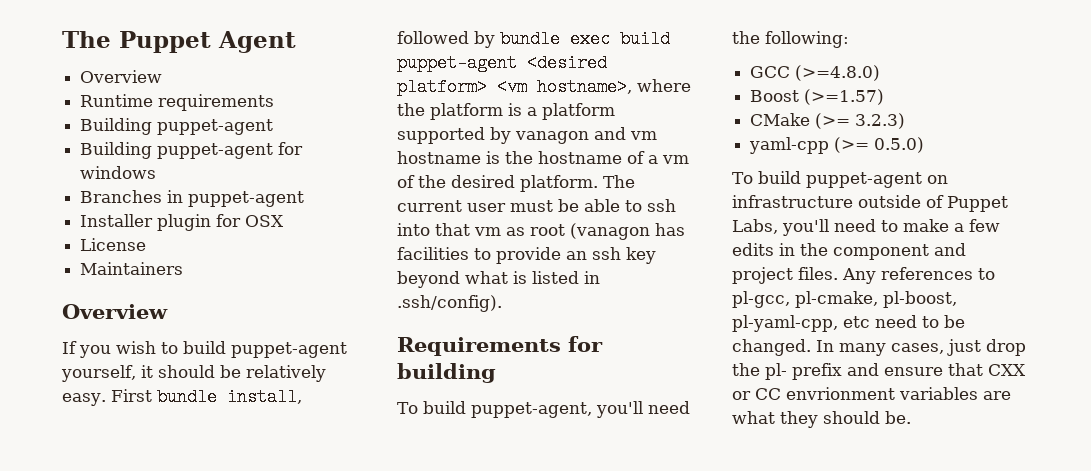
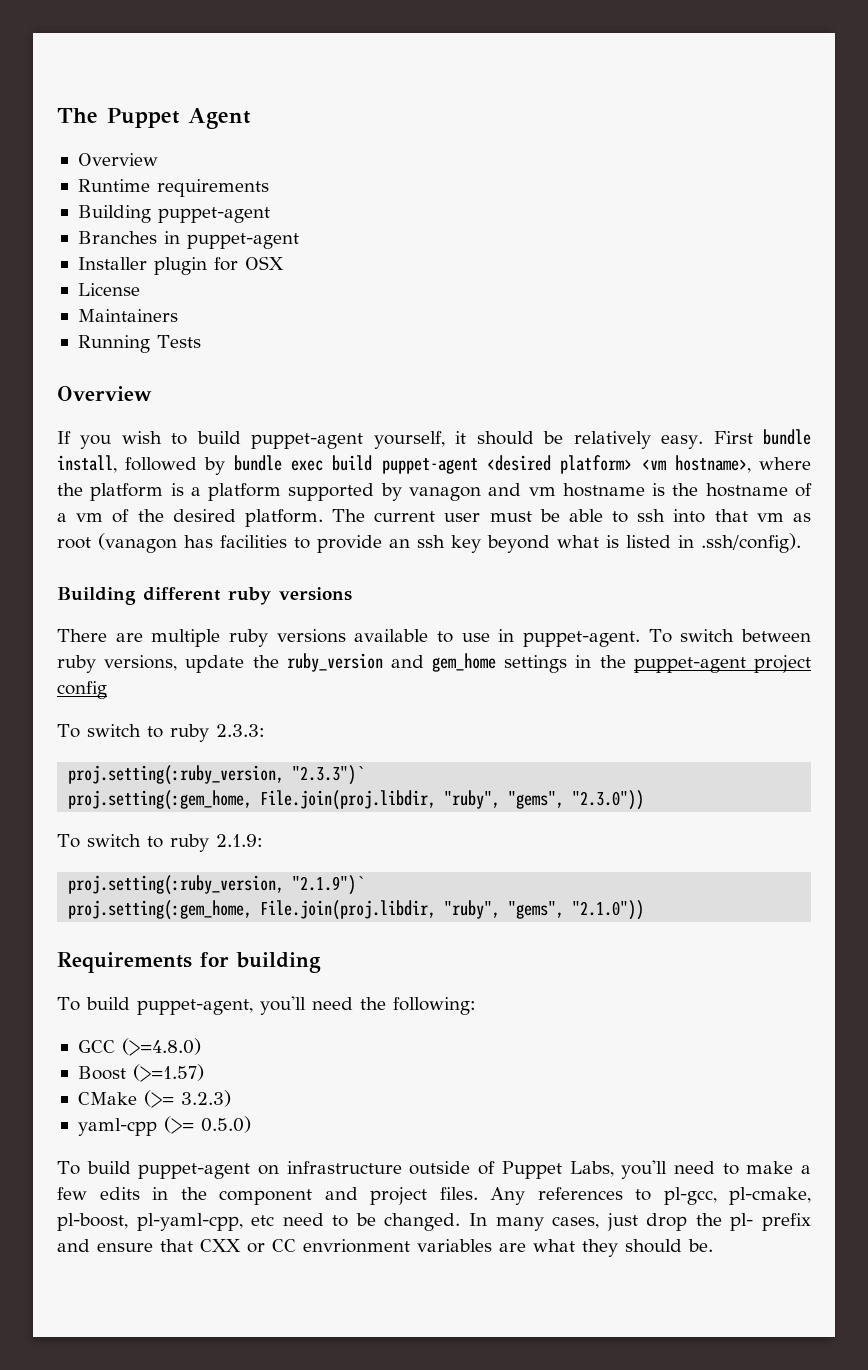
- Building puppet-agent for windows
+ Running Tests
+ Building different ruby versions
+ There are multiple ruby versions available to use in puppet-agent. To switch between ruby versions, update the ruby_version and gem_home settings in the puppet-agent project config
+ To switch to ruby 2.3.3:
+ proj.setting(:ruby_version, "2.3.3")`
+ proj.setting(:gem_home, File.join(proj.libdir, "ruby", "gems", "2.3.0"))
+ To switch to ruby 2.1.9:
+ proj.setting(:ruby_version, "2.1.9")`
+ proj.setting(:gem_home, File.join(proj.libdir, "ruby", "gems", "2.1.0"))

